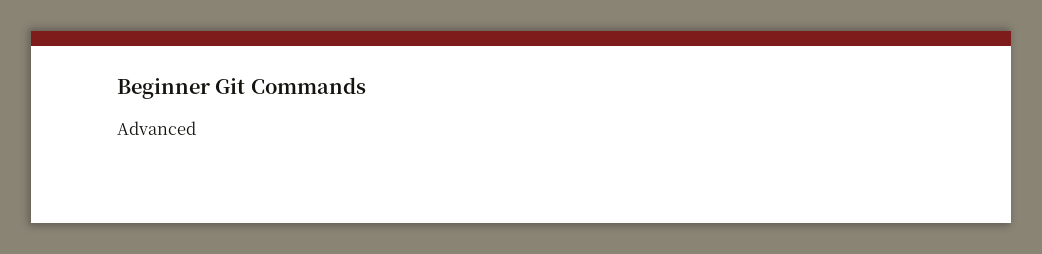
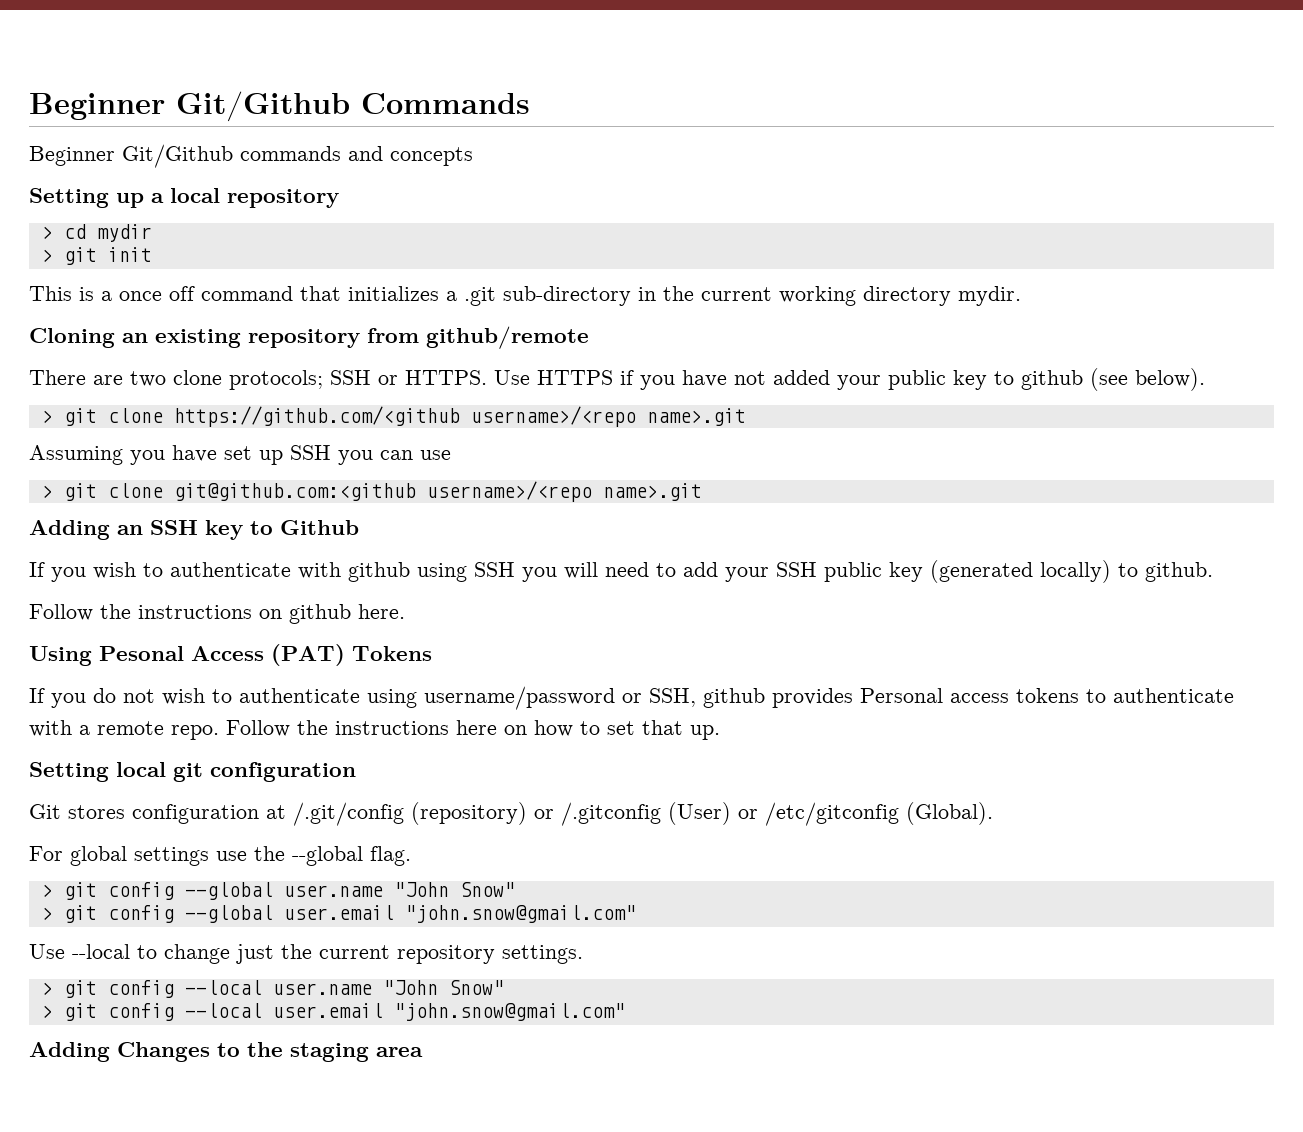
- Beginner Git Commands
+ Beginner Git/Github Commands
- Advanced
+ Beginner Git/Github commands and concepts
+ Setting up a local repository
+ > cd mydir
+ > git init
+ This is a once off command that initializes a .git sub-directory in the current working directory mydir.
+ Cloning an existing repository from github/remote
+ There are two clone protocols; SSH or HTTPS. Use HTTPS if you have not added your public key to github (see below).
+ > git clone https://github.com/<github username>/<repo name>.git
+ Assuming you have set up SSH you can use
+ > git clone git@github.com:<github username>/<repo name>.git
+ Adding an SSH key to Github
+ If you wish to authenticate with github using SSH you will need to add your SSH public key (generated locally) to github.
+ Follow the instructions on github here.
+ Using Pesonal Access (PAT) Tokens
+ If you do not wish to authenticate using username/password or SSH, github provides Personal access tokens to authenticate with a remote repo. Follow the instructions here on how to set that up.
+ Setting local git configuration
+ Git stores configuration at /.git/config (repository) or /.gitconfig (User) or /etc/gitconfig (Global).
+ For global settings use the --global flag.
+ > git config --global user.name "John Snow"
+ > git config --global user.email "john.snow@gmail.com"
+ Use --local to change just the current repository settings.
+ > git config --local user.name "John Snow"
+ > git config --local user.email "john.snow@gmail.com"
+ Adding Changes to the staging area

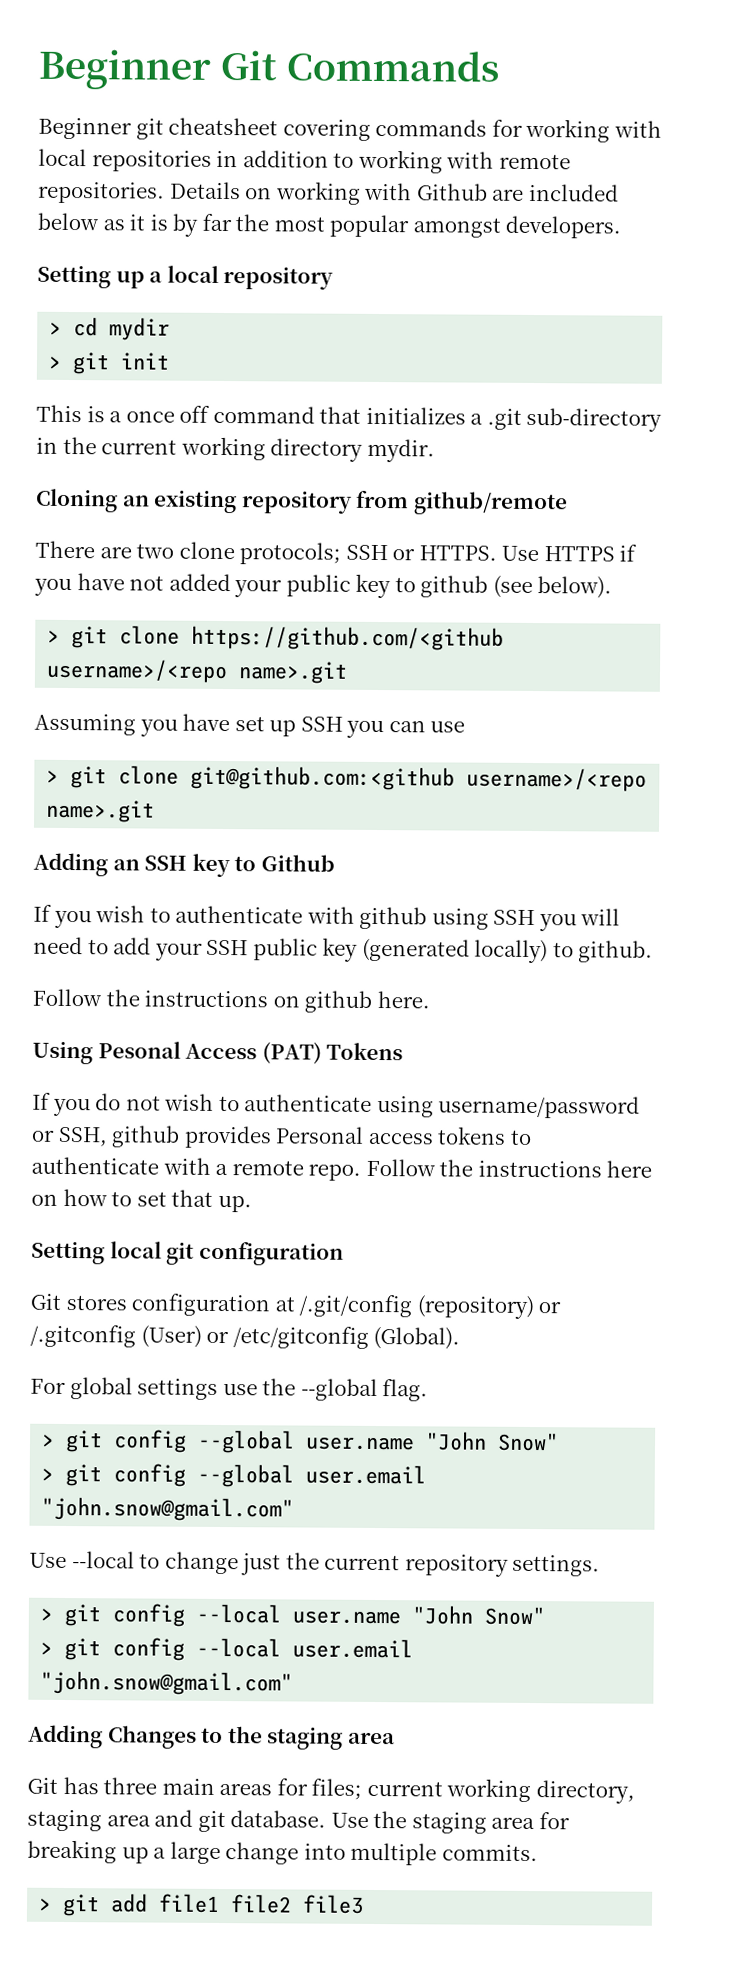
- Beginner Git/Github Commands
+ Beginner Git Commands
- Beginner Git/Github commands and concepts
+ Beginner git cheatsheet covering commands for working with local repositories in addition to working with remote repositories. Details on working with Github are included below as it is by far the most popular amongst developers.
+ Git has three main areas for files; current working directory, staging area and git database. Use the staging area for breaking up a large change into multiple commits.
+ > git add file1 file2 file3

